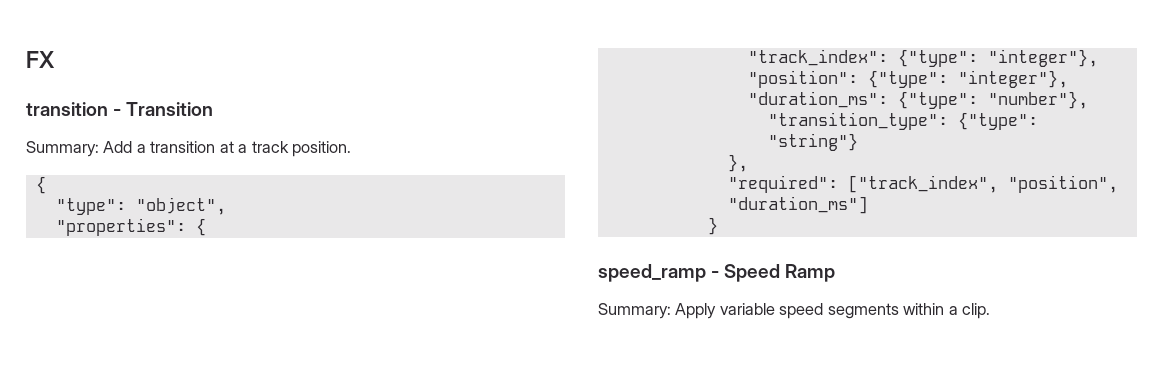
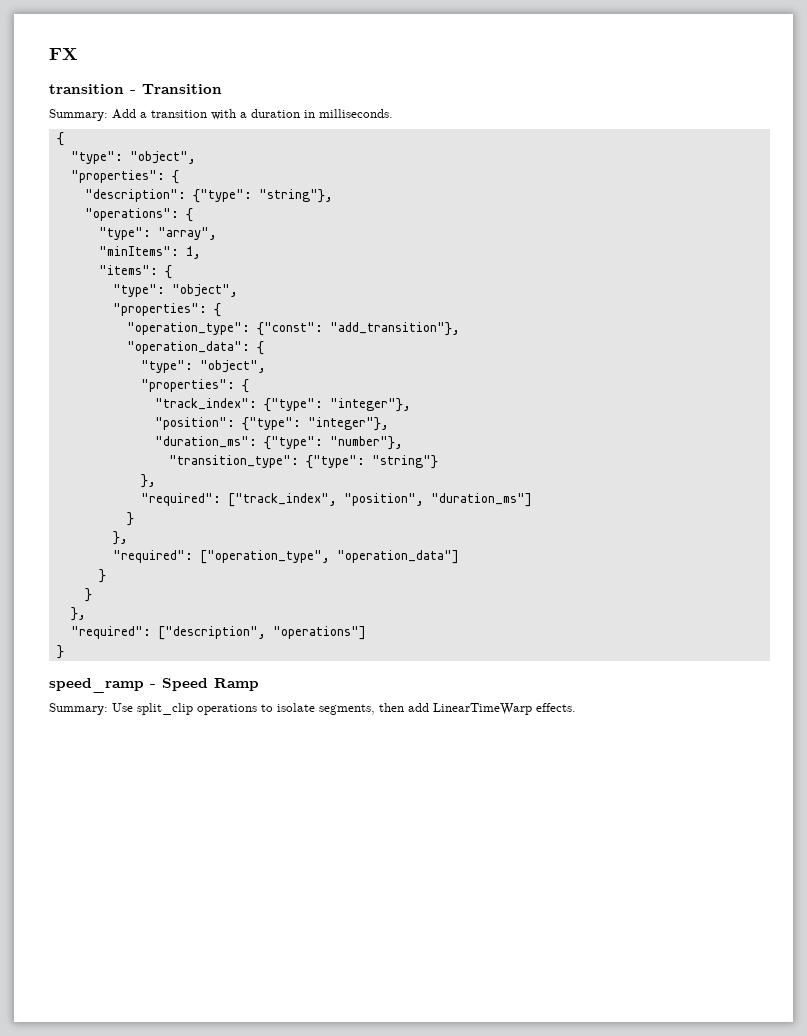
- Summary: Add a transition at a track position.
+ Summary: Add a transition with a duration in milliseconds.
  {
+ "type": "object",
+ "properties": {
+ "description": {"type": "string"},
+ "operations": {
+ "type": "array",
+ "minItems": 1,
+ "items": {
+ "type": "object",
+ "properties": {
+ "operation_type": {"const": "add_transition"},
+ "operation_data": {
  "required": ["track_index", "position", "duration_ms"]
+ }
+ },
+ "required": ["operation_type", "operation_data"]
+ }
+ }
+ },
+ "required": ["description", "operations"]
- Summary: Apply variable speed segments within a clip.
+ Summary: Use split_clip operations to isolate segments, then add LinearTimeWarp effects.

